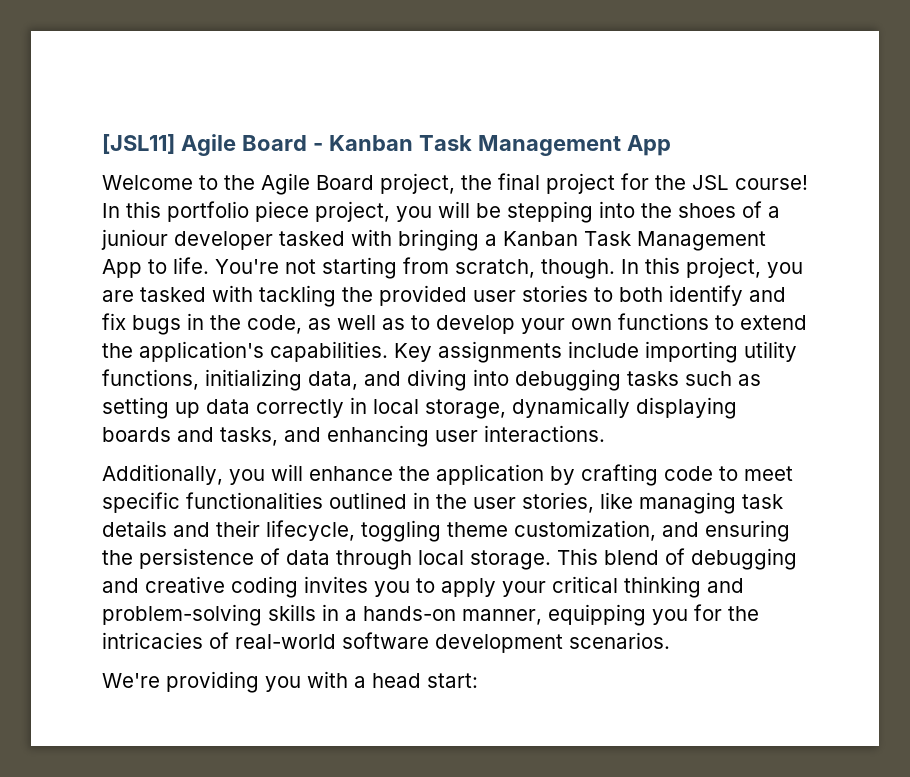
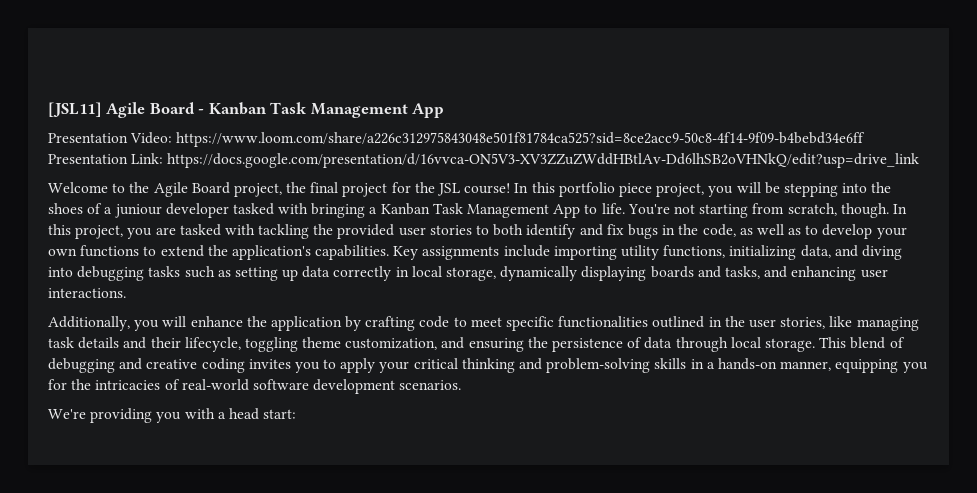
+ Presentation Video: https://www.loom.com/share/a226c312975843048e501f81784ca525?sid=8ce2acc9-50c8-4f14-9f09-b4bebd34e6ff Presentation Link: https://docs.google.com/presentation/d/16vvca-ON5V3-XV3ZZuZWddHBtlAv-Dd6lhSB2oVHNkQ/edit?usp=drive_link

